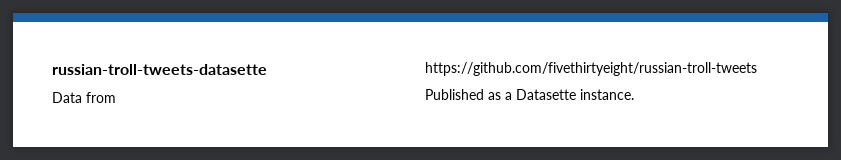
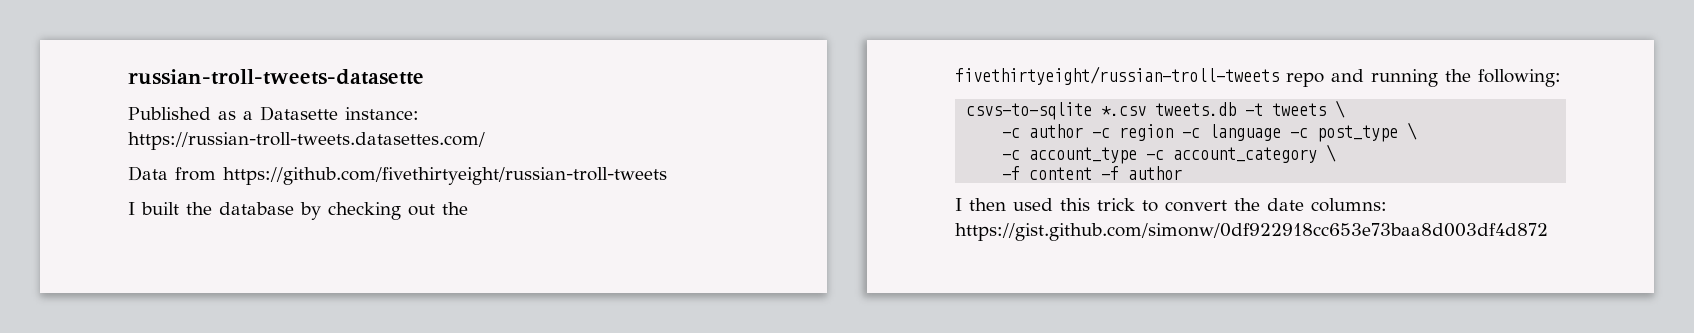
+ Published as a Datasette instance: https://russian-troll-tweets.datasettes.com/
  Data from https://github.com/fivethirtyeight/russian-troll-tweets
- Published as a Datasette instance.
+ I built the database by checking out the fivethirtyeight/russian-troll-tweets repo and running the following:
+ csvs-to-sqlite *.csv tweets.db -t tweets \
+ -c author -c region -c language -c post_type \
+ -c account_type -c account_category \
+ -f content -f author
+ I then used this trick to convert the date columns: https://gist.github.com/simonw/0df922918cc653e73baa8d003df4d872

